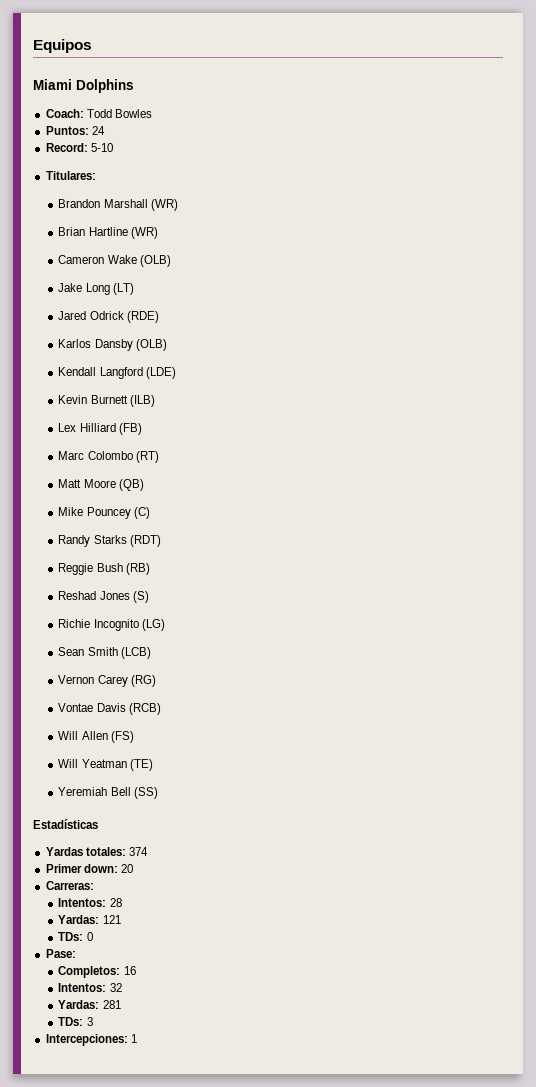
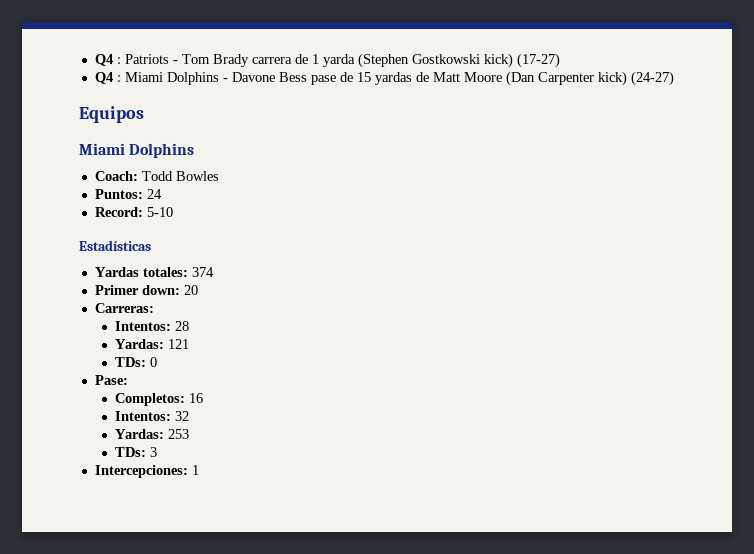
+ Q4 : Patriots - Tom Brady carrera de 1 yarda (Stephen Gostkowski kick) (17-27)
+ Q4 : Miami Dolphins - Davone Bess pase de 15 yardas de Matt Moore (Dan Carpenter kick) (24-27)
- Titulares:
- Brandon Marshall (WR)
- Brian Hartline (WR)
- Cameron Wake (OLB)
- Jake Long (LT)
- Jared Odrick (RDE)
- Karlos Dansby (OLB)
- Kendall Langford (LDE)
- Kevin Burnett (ILB)
- Lex Hilliard (FB)
- Marc Colombo (RT)
- Matt Moore (QB)
- Mike Pouncey (C)
- Randy Starks (RDT)
- Reggie Bush (RB)
- Reshad Jones (S)
- Richie Incognito (LG)
- Sean Smith (LCB)
- Vernon Carey (RG)
- Vontae Davis (RCB)
- Will Allen (FS)
- Will Yeatman (TE)
- Yeremiah Bell (SS)
- Yardas: 281
+ Yardas: 253

